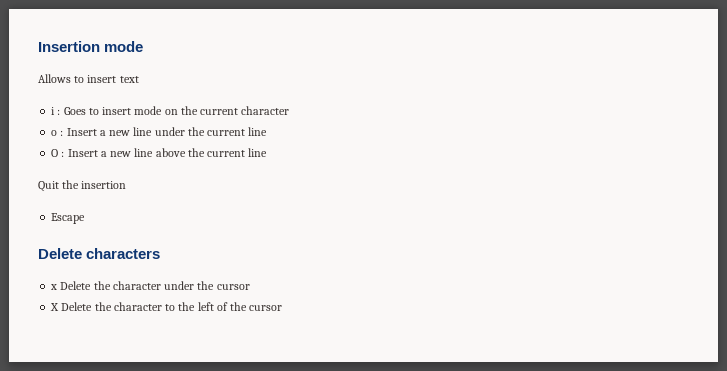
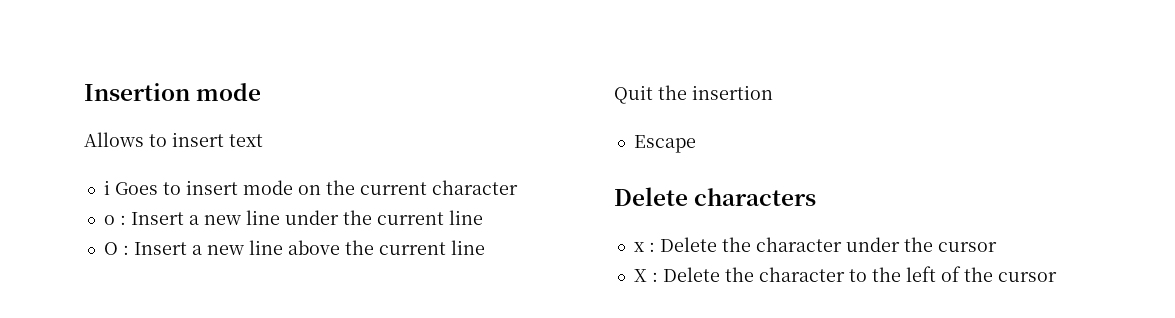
- i : Goes to insert mode on the current character
+ i Goes to insert mode on the current character
- x Delete the character under the cursor
+ x : Delete the character under the cursor
- X Delete the character to the left of the cursor
+ X : Delete the character to the left of the cursor

